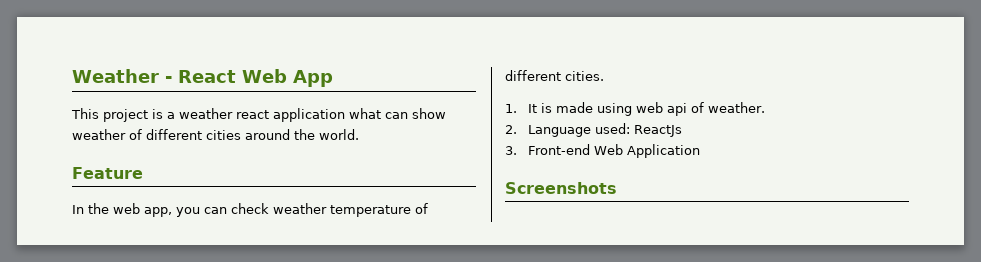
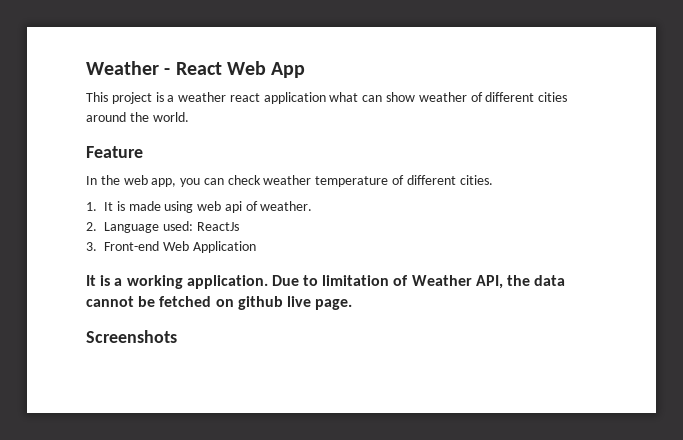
+ It is a working application. Due to limitation of Weather API, the data cannot be fetched on github live page.

